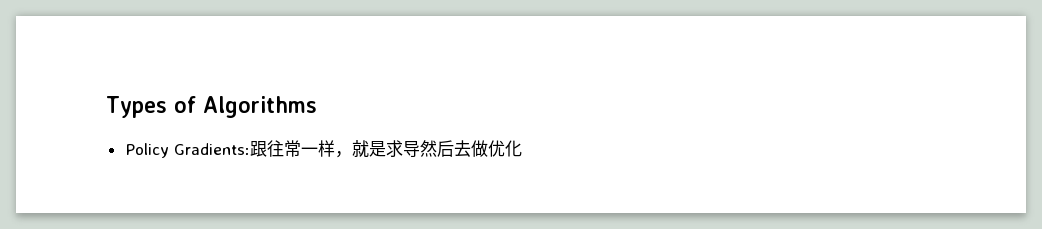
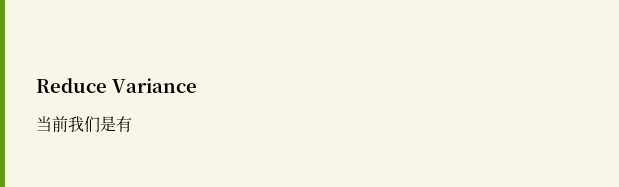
- Types of Algorithms
- Policy Gradients:跟往常一样，就是求导然后去做优化
+ Reduce Variance
+ 当前我们是有

